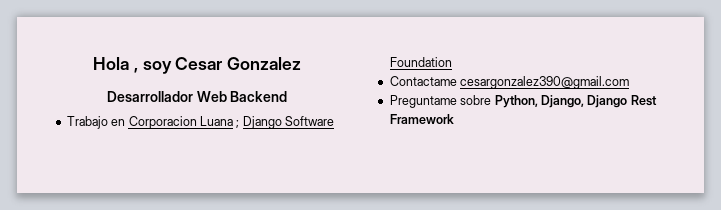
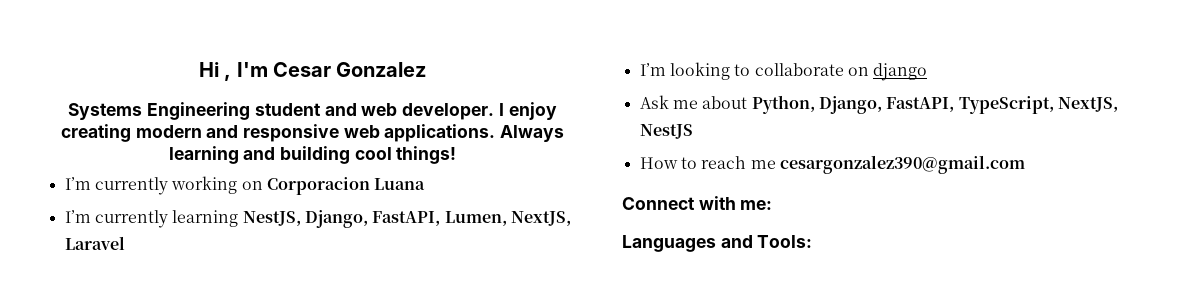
- Hola , soy Cesar Gonzalez
+ Hi , I'm Cesar Gonzalez
- Desarrollador Web Backend
- Trabajo en Corporacion Luana ; Django Software Foundation
- Contactame cesargonzalez390@gmail.com
- Preguntame sobre Python, Django, Django Rest Framework
+ Systems Engineering student and web developer. I enjoy creating modern and responsive web applications. Always learning and building cool things!
+ I’m currently working on Corporacion Luana
+ I’m currently learning NestJS, Django, FastAPI, Lumen, NextJS, Laravel
+ I’m looking to collaborate on django
+ Ask me about Python, Django, FastAPI, TypeScript, NextJS, NestJS
+ How to reach me cesargonzalez390@gmail.com
+ Connect with me:
+ Languages and Tools:

